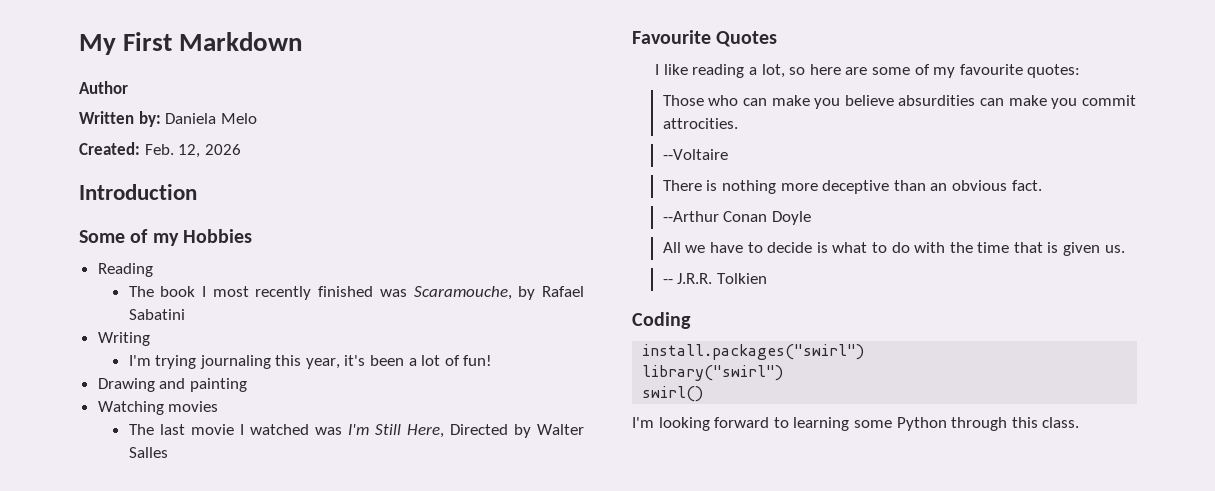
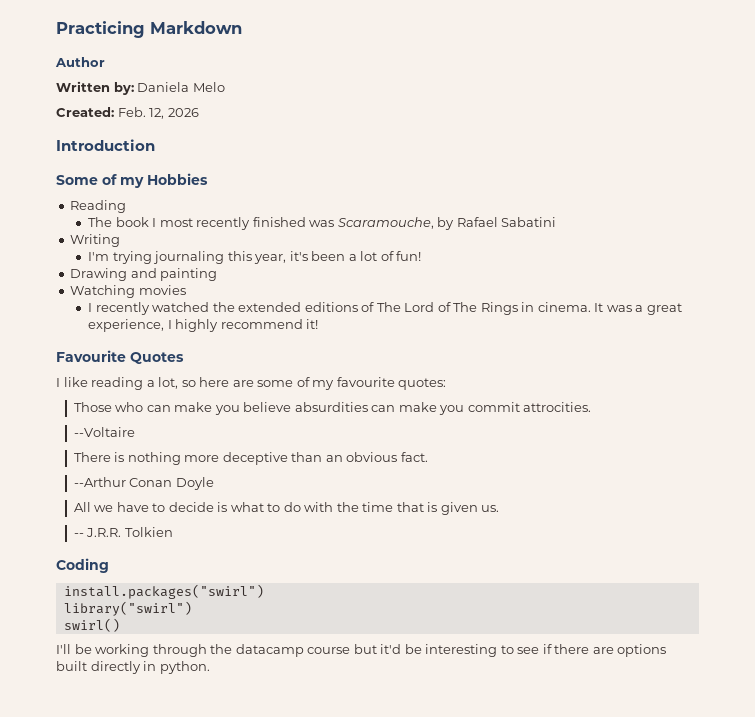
- My First Markdown
+ Practicing Markdown
- The last movie I watched was I'm Still Here, Directed by Walter Salles
+ I recently watched the extended editions of The Lord of The Rings in cinema. It was a great experience, I highly recommend it!
- I'm looking forward to learning some Python through this class.
+ I'll be working through the datacamp course but it'd be interesting to see if there are options built directly in python.

